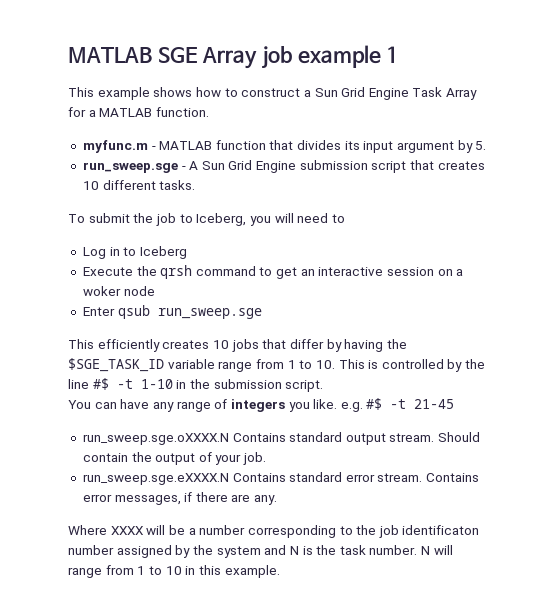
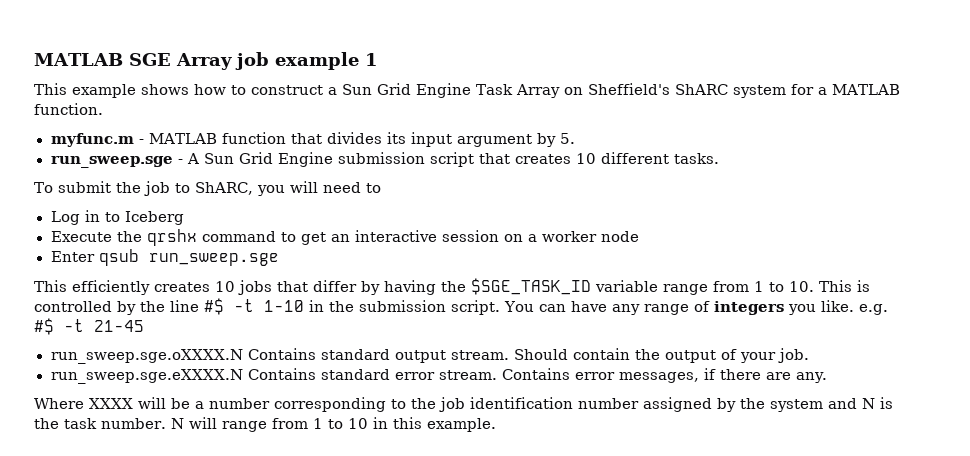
- This example shows how to construct a Sun Grid Engine Task Array for a MATLAB function.
+ This example shows how to construct a Sun Grid Engine Task Array on Sheffield's ShARC system for a MATLAB function.
- To submit the job to Iceberg, you will need to
+ To submit the job to ShARC, you will need to
- Execute the qrsh command to get an interactive session on a woker node
+ Execute the qrshx command to get an interactive session on a worker node
- This efficiently creates 10 jobs that differ by having the $SGE_TASK_ID variable range from 1 to 10. This is controlled by the line #$ -t 1-10 in the submission script.
- You can have any range of integers you like. e.g. #$ -t 21-45
+ This efficiently creates 10 jobs that differ by having the $SGE_TASK_ID variable range from 1 to 10. This is controlled by the line #$ -t 1-10 in the submission script. You can have any range of integers you like. e.g. #$ -t 21-45
- Where XXXX will be a number corresponding to the job identificaton number assigned by the system and N is the task number.
+ Where XXXX will be a number corresponding to the job identification number assigned by the system and N is the task number.

